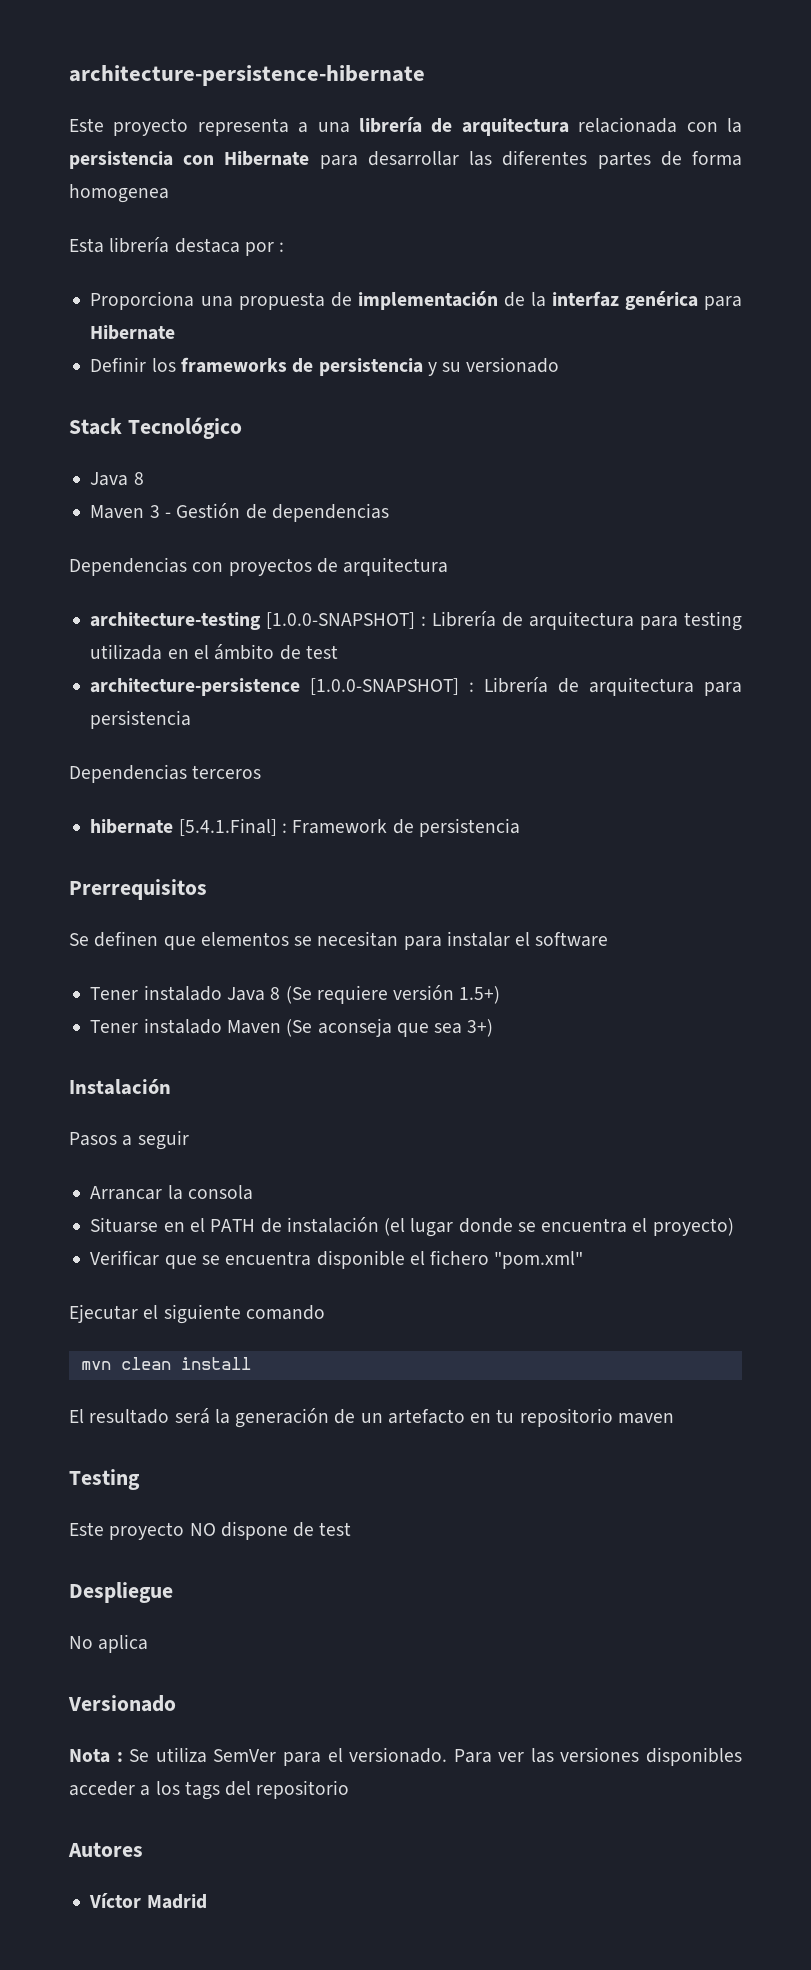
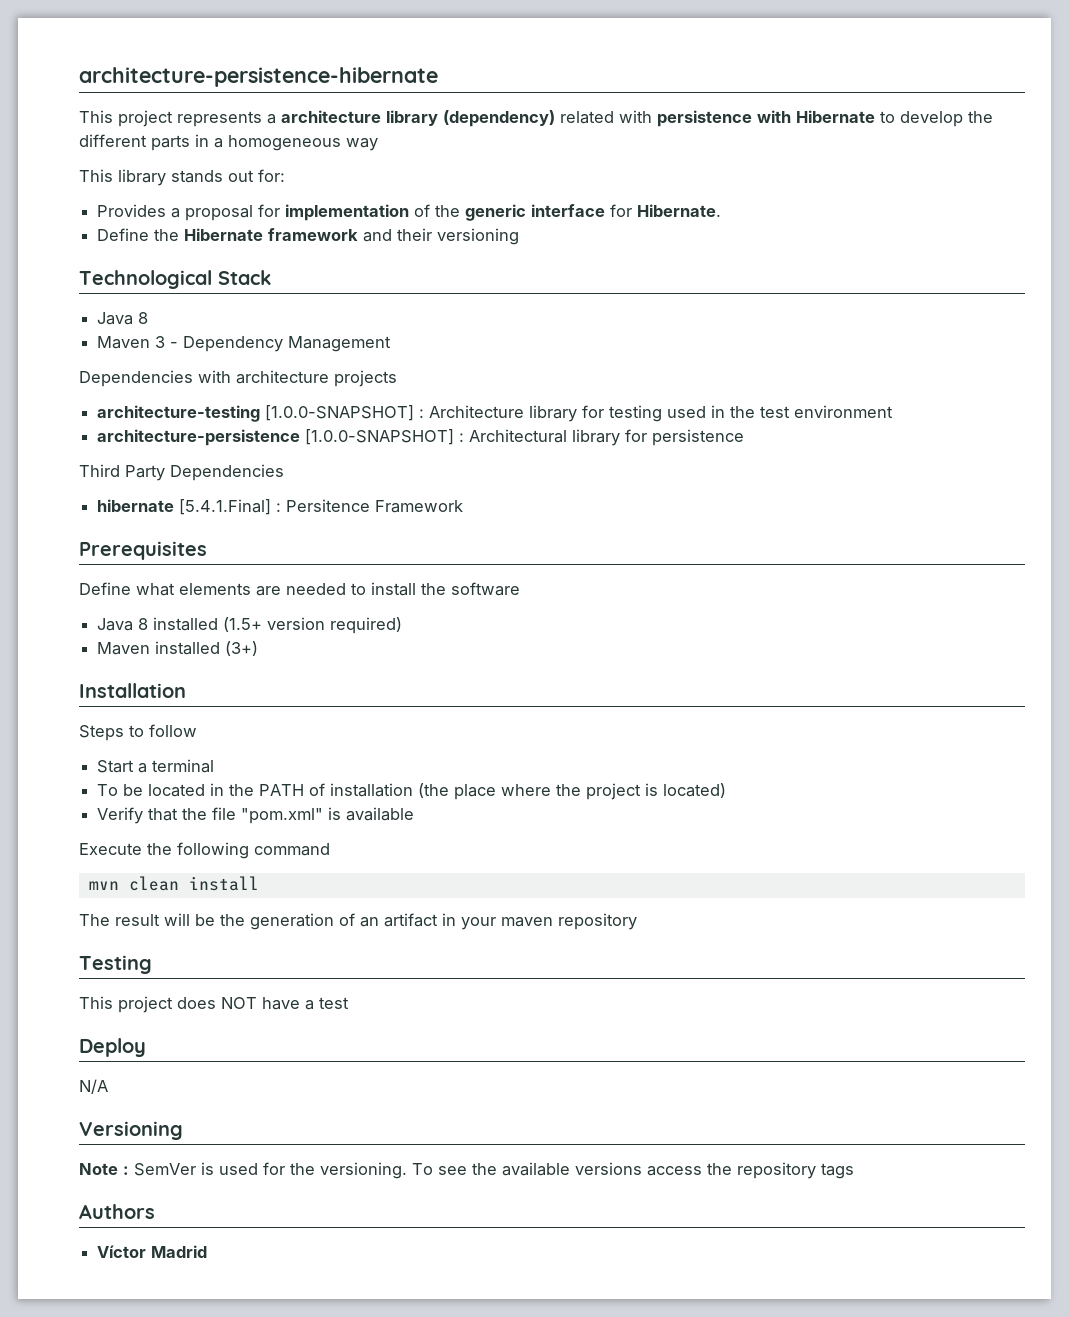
- Este proyecto representa a una librería de arquitectura relacionada con la persistencia con Hibernate para desarrollar las diferentes partes de forma homogenea
- Esta librería destaca por :
- Proporciona una propuesta de implementación de la interfaz genérica para Hibernate
- Definir los frameworks de persistencia y su versionado
- Stack Tecnológico
+ This project represents a architecture library (dependency) related with persistence with Hibernate to develop the different parts in a homogeneous way
+ This library stands out for:
+ Provides a proposal for implementation of the generic interface for Hibernate.
+ Define the Hibernate framework and their versioning
+ Technological Stack
- Maven 3 - Gestión de dependencias
- Dependencias con proyectos de arquitectura
- architecture-testing [1.0.0-SNAPSHOT] : Librería de arquitectura para testing utilizada en el ámbito de test
+ Maven 3 - Dependency Management
+ Dependencies with architecture projects
+ architecture-testing [1.0.0-SNAPSHOT] : Architecture library for testing used in the test environment
- architecture-persistence [1.0.0-SNAPSHOT] : Librería de arquitectura para persistencia
- Dependencias terceros
+ architecture-persistence [1.0.0-SNAPSHOT] : Architectural library for persistence
+ Third Party Dependencies
- hibernate [5.4.1.Final] : Framework de persistencia
- Prerrequisitos
- Se definen que elementos se necesitan para instalar el software
- Tener instalado Java 8 (Se requiere versión 1.5+)
- Tener instalado Maven (Se aconseja que sea 3+)
- Instalación
- Pasos a seguir
- Arrancar la consola
- Situarse en el PATH de instalación (el lugar donde se encuentra el proyecto)
- Verificar que se encuentra disponible el fichero "pom.xml"
- Ejecutar el siguiente comando
+ hibernate [5.4.1.Final] : Persitence Framework
+ Prerequisites
+ Define what elements are needed to install the software
+ Java 8 installed (1.5+ version required)
+ Maven installed (3+)
+ Installation
+ Steps to follow
+ Start a terminal
+ To be located in the PATH of installation (the place where the project is located)
+ Verify that the file "pom.xml" is available
+ Execute the following command
  mvn clean install
- El resultado será la generación de un artefacto en tu repositorio maven
+ The result will be the generation of an artifact in your maven repository
- Este proyecto NO dispone de test
- Despliegue
- No aplica
- Versionado
- Nota : Se utiliza SemVer para el versionado. Para ver las versiones disponibles acceder a los tags del repositorio
- Autores
+ This project does NOT have a test
+ Deploy
+ N/A
+ Versioning
+ Note : SemVer is used for the versioning. To see the available versions access the repository tags
+ Authors

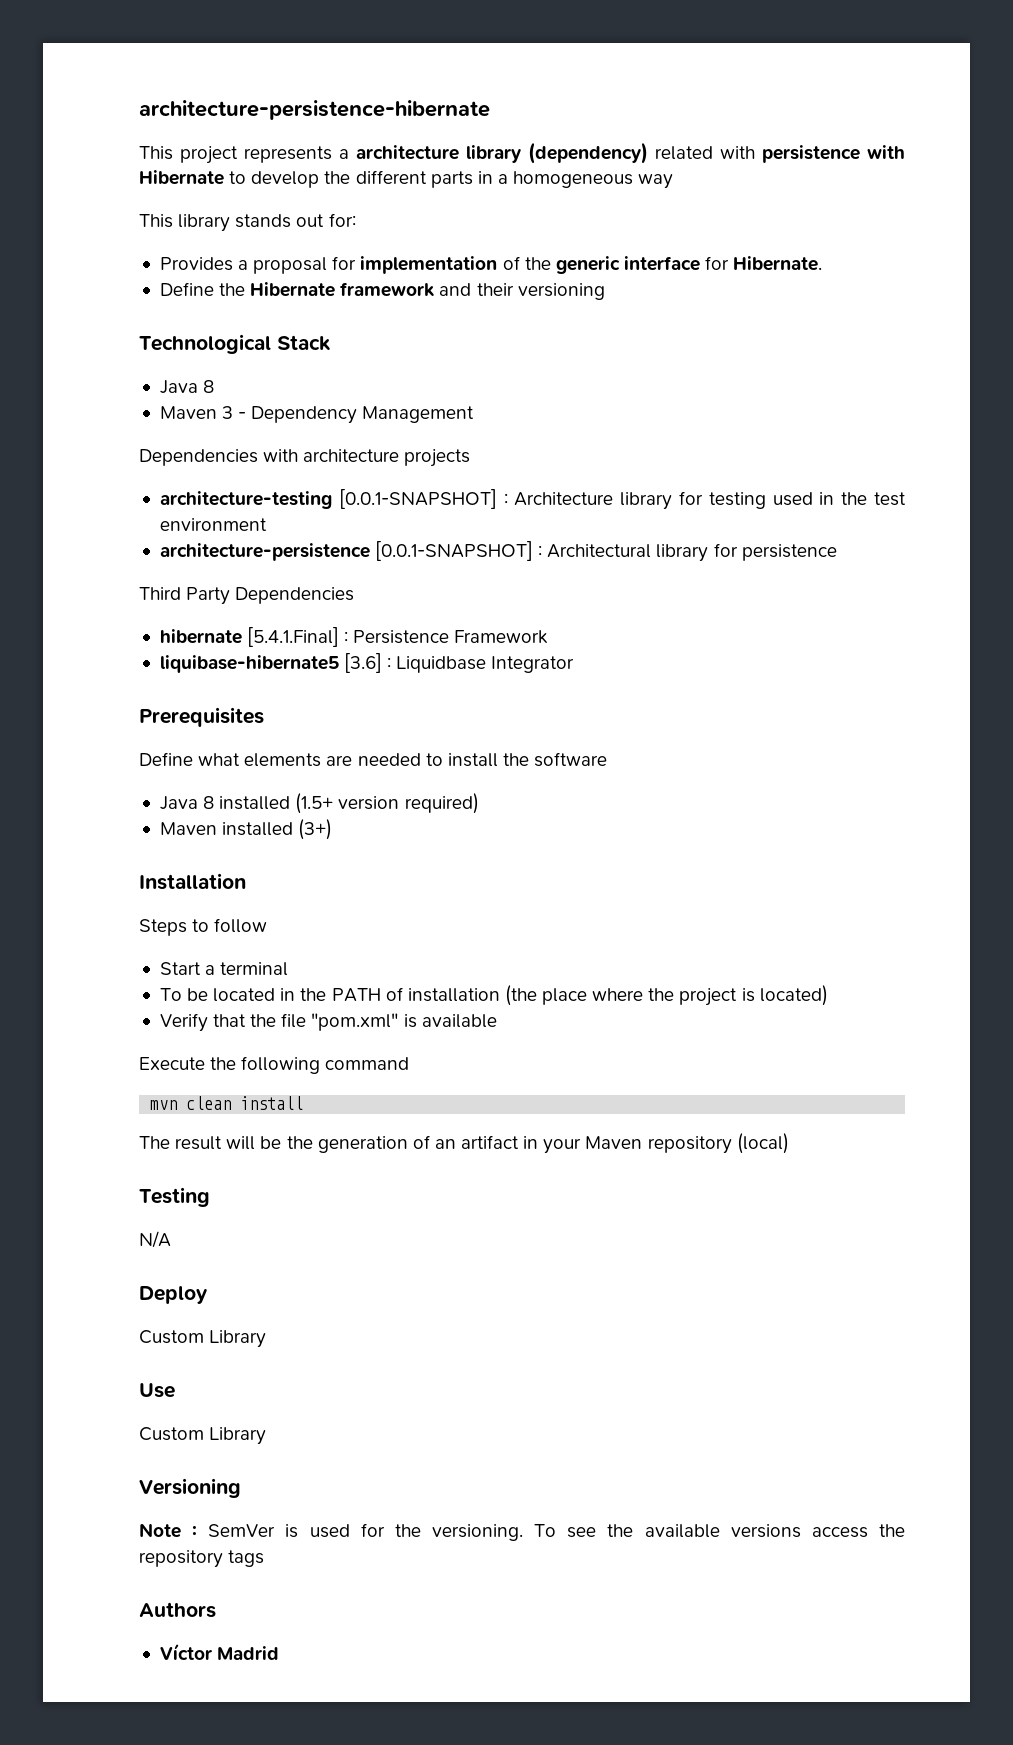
- architecture-testing [1.0.0-SNAPSHOT] : Architecture library for testing used in the test environment
+ architecture-testing [0.0.1-SNAPSHOT] : Architecture library for testing used in the test environment
- architecture-persistence [1.0.0-SNAPSHOT] : Architectural library for persistence
+ architecture-persistence [0.0.1-SNAPSHOT] : Architectural library for persistence
- hibernate [5.4.1.Final] : Persitence Framework
+ hibernate [5.4.1.Final] : Persistence Framework
+ liquibase-hibernate5 [3.6] : Liquidbase Integrator
- The result will be the generation of an artifact in your maven repository
+ The result will be the generation of an artifact in your Maven repository (local)
- This project does NOT have a test
+ N/A
  Deploy
- N/A
+ Custom Library
+ Use
+ Custom Library

